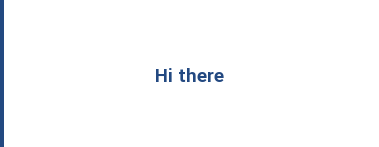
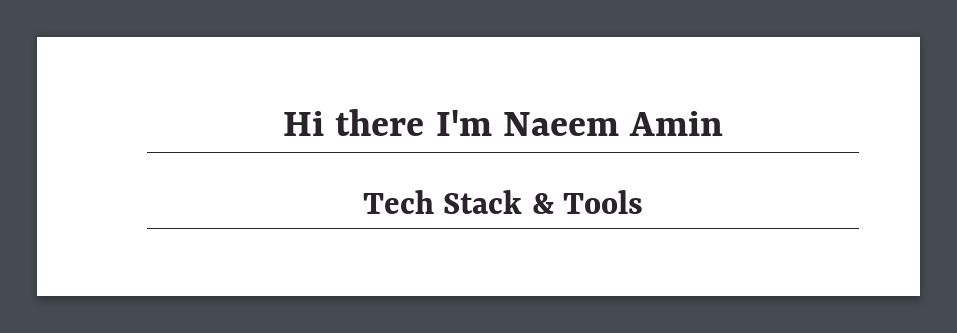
- Hi there
+ Hi there I'm Naeem Amin
+ Tech Stack & Tools

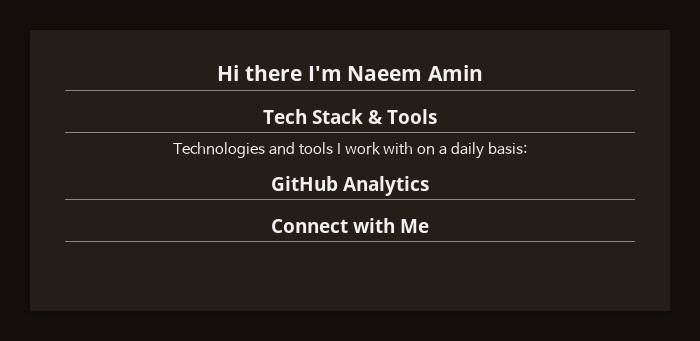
+ Technologies and tools I work with on a daily basis:
+ GitHub Analytics
+ Connect with Me

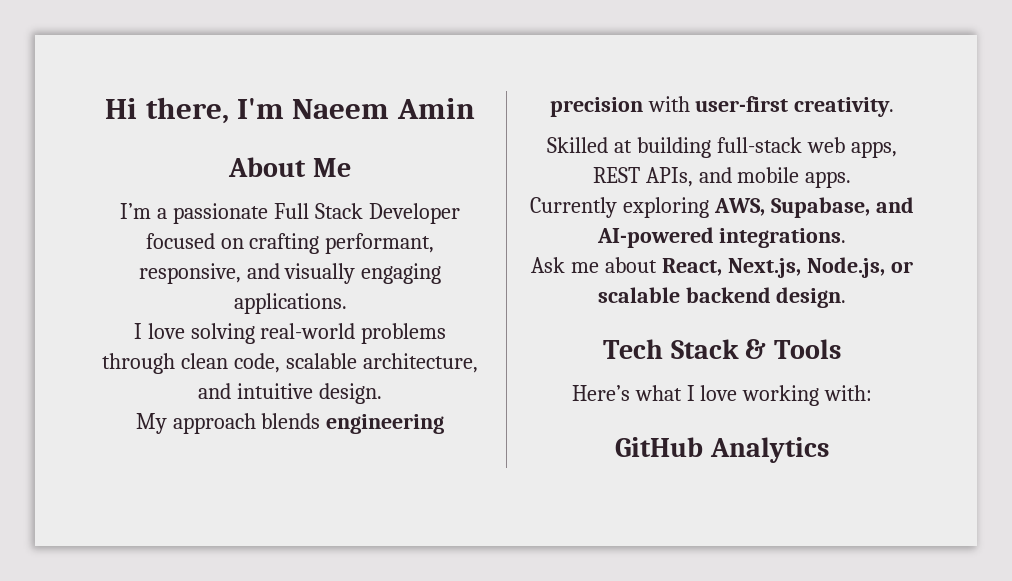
- Hi there I'm Naeem Amin
+ Hi there, I'm Naeem Amin
+ About Me
+ I’m a passionate Full Stack Developer focused on crafting performant, responsive, and visually engaging applications.
+ I love solving real-world problems through clean code, scalable architecture, and intuitive design.
+ My approach blends engineering precision with user-first creativity.
+ Skilled at building full-stack web apps, REST APIs, and mobile apps.
+ Currently exploring AWS, Supabase, and AI-powered integrations.
+ Ask me about React, Next.js, Node.js, or scalable backend design.
  Tech Stack & Tools
- Technologies and tools I work with on a daily basis:
+ Here’s what I love working with:
- Connect with Me

